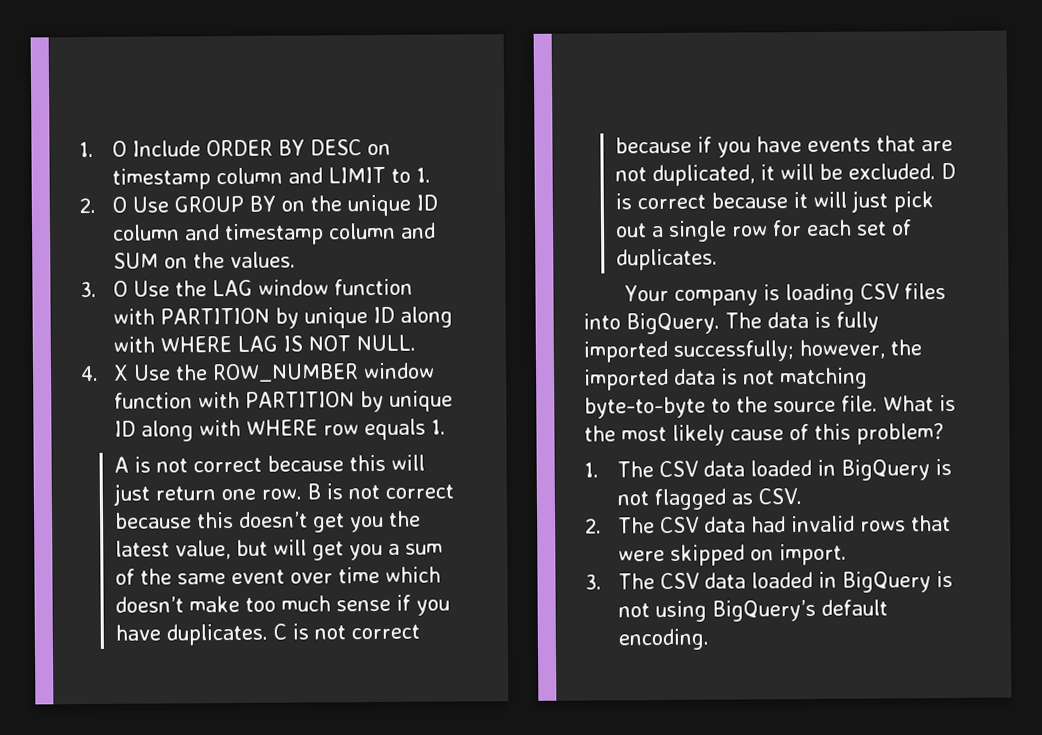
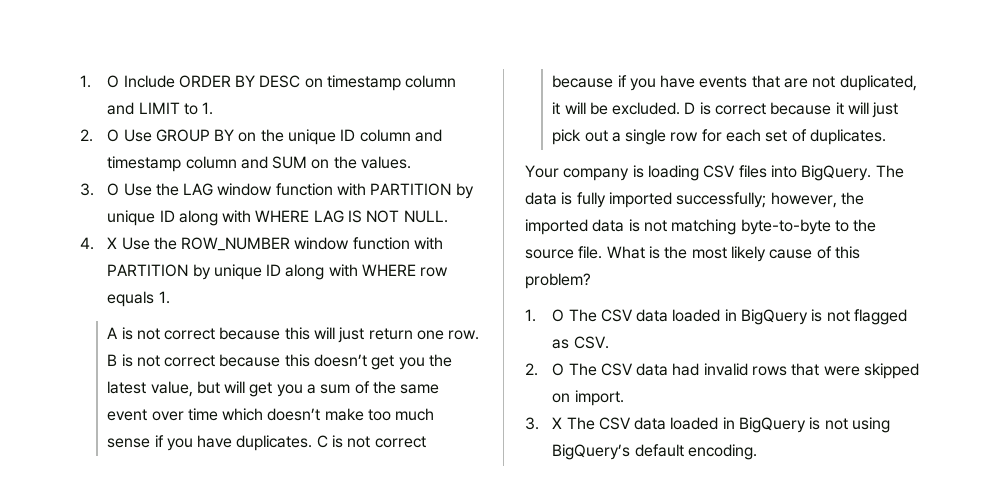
- 1. The CSV data loaded in BigQuery is not flagged as CSV.
+ 1. O The CSV data loaded in BigQuery is not flagged as CSV.
- 2. The CSV data had invalid rows that were skipped on import.
+ 2. O The CSV data had invalid rows that were skipped on import.
- 3. The CSV data loaded in BigQuery is not using BigQuery’s default encoding.
+ 3. X The CSV data loaded in BigQuery is not using BigQuery’s default encoding.

